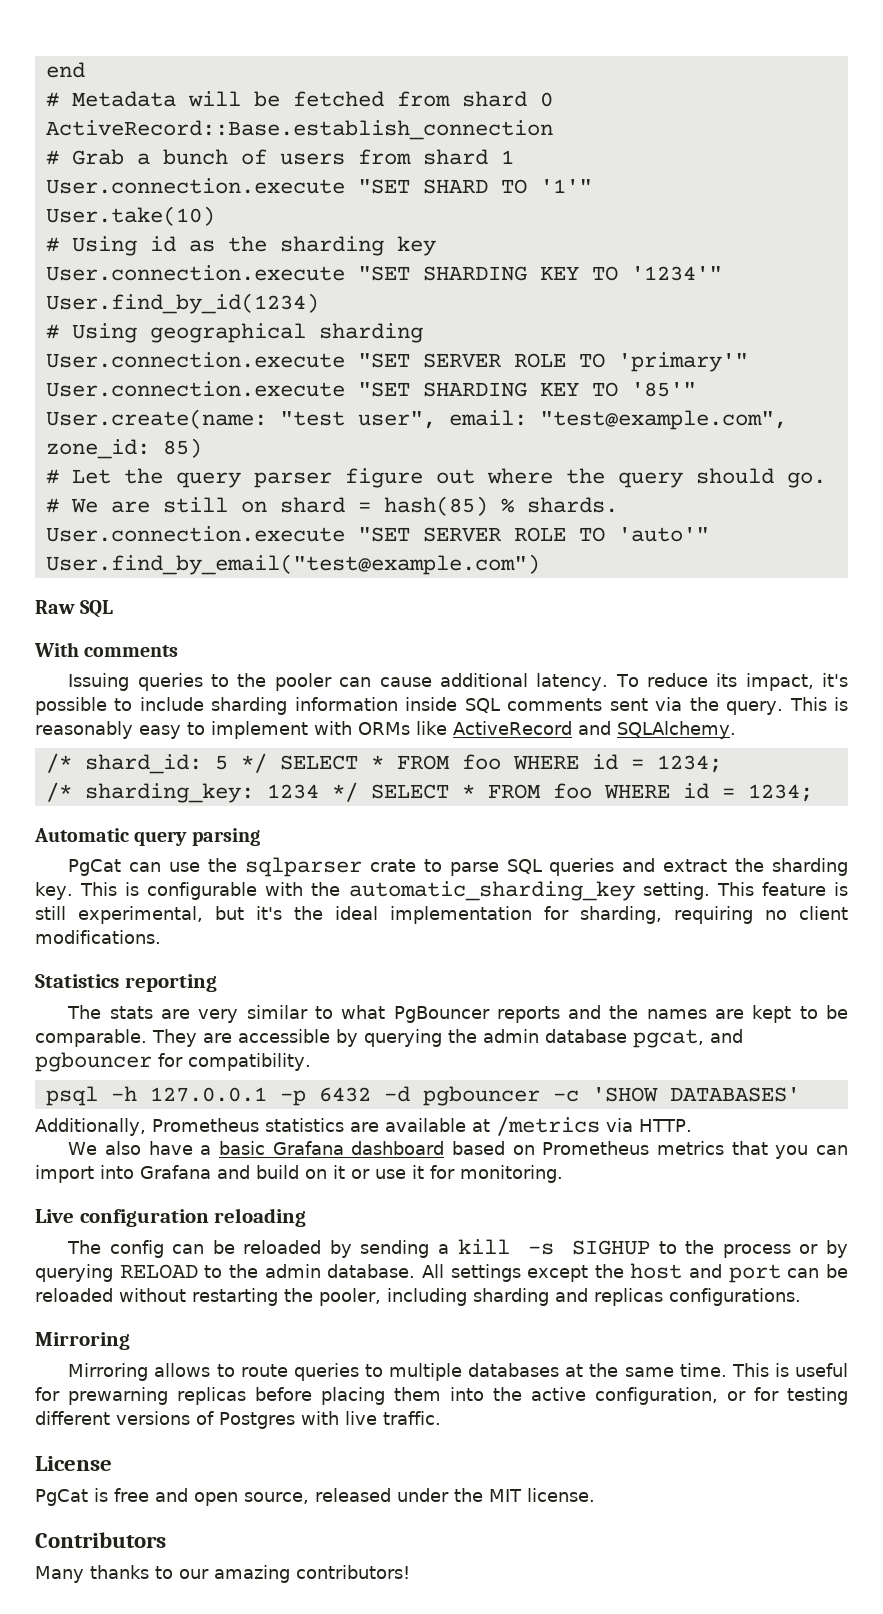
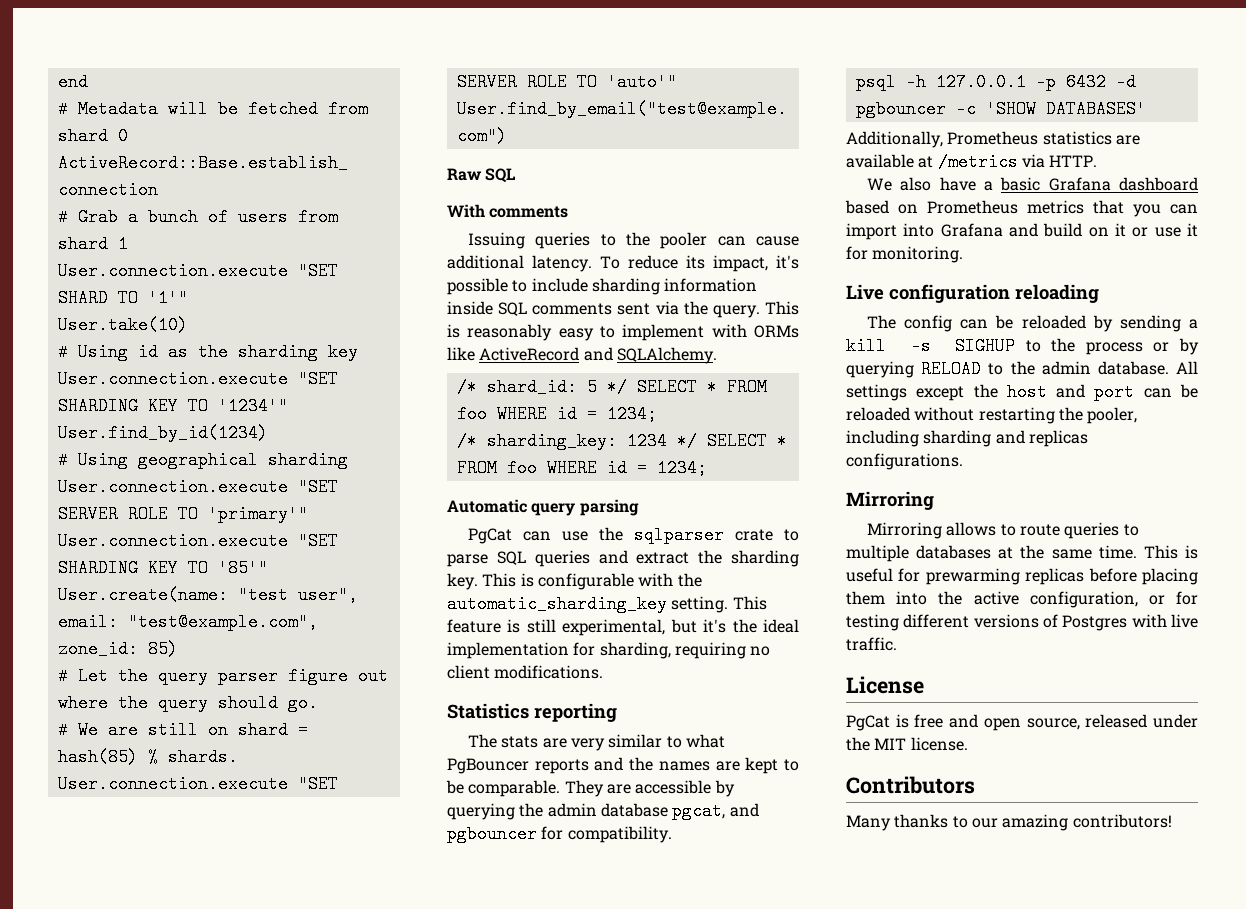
- This is useful for prewarning replicas before placing them into the active configuration, or for testing different versions of Postgres with live traffic.
+ This is useful for prewarming replicas before placing them into the active configuration, or for testing different versions of Postgres with live traffic.

